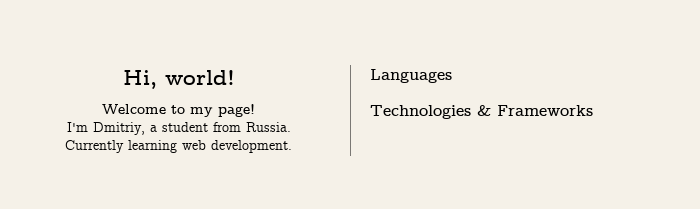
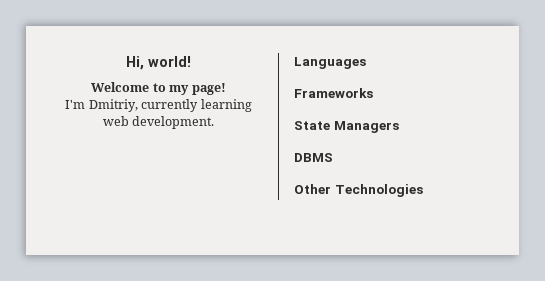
- I'm Dmitriy, a student from Russia.
- Currently learning web development.
+ I'm Dmitriy, сurrently learning web development.
- Technologies & Frameworks
+ Frameworks
+ State Managers
+ DBMS
+ Other Technologies

